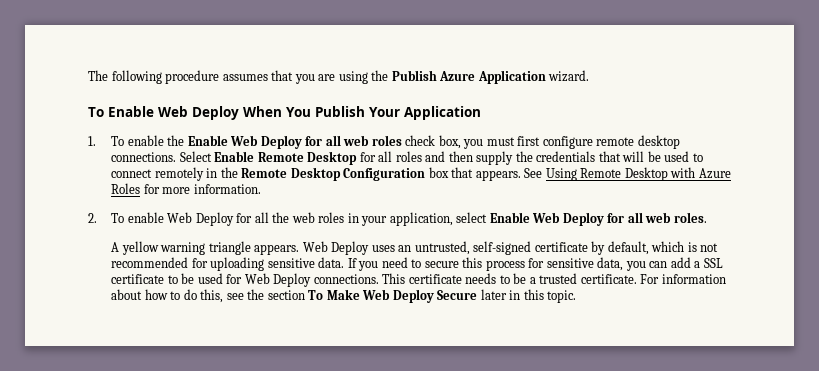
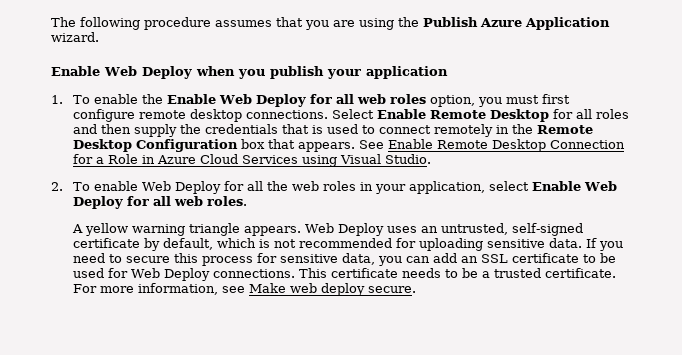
- To Enable Web Deploy When You Publish Your Application
+ Enable Web Deploy when you publish your application
- 1. To enable the Enable Web Deploy for all web roles check box, you must first configure remote desktop connections.
+ 1. To enable the Enable Web Deploy for all web roles option, you must first configure remote desktop connections.
- Select Enable Remote Desktop for all roles and then supply the credentials that will be used to connect remotely in the Remote Desktop Configuration box that appears.
+ Select Enable Remote Desktop for all roles and then supply the credentials that is used to connect remotely in the Remote Desktop Configuration box that appears.
- See Using Remote Desktop with Azure Roles for more information.
+ See Enable Remote Desktop Connection for a Role in Azure Cloud Services using Visual Studio.
- If you need to secure this process for sensitive data, you can add a SSL certificate to be used for Web Deploy connections.
+ If you need to secure this process for sensitive data, you can add an SSL certificate to be used for Web Deploy connections.
- For information about how to do this, see the section To Make Web Deploy Secure later in this topic.
+ For more information, see Make web deploy secure.

